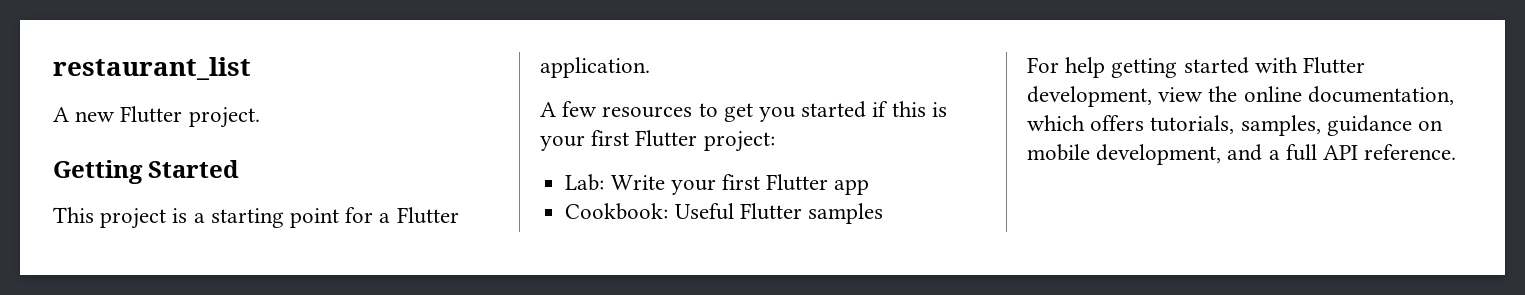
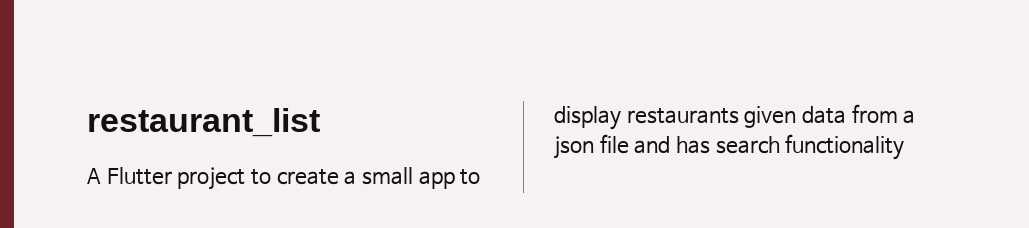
- A new Flutter project.
- Getting Started
- This project is a starting point for a Flutter application.
- A few resources to get you started if this is your first Flutter project:
- Lab: Write your first Flutter app
- Cookbook: Useful Flutter samples
- For help getting started with Flutter development, view the online documentation, which offers tutorials, samples, guidance on mobile development, and a full API reference.
+ A Flutter project to create a small app to display restaurants given data from a json file and has search functionality

